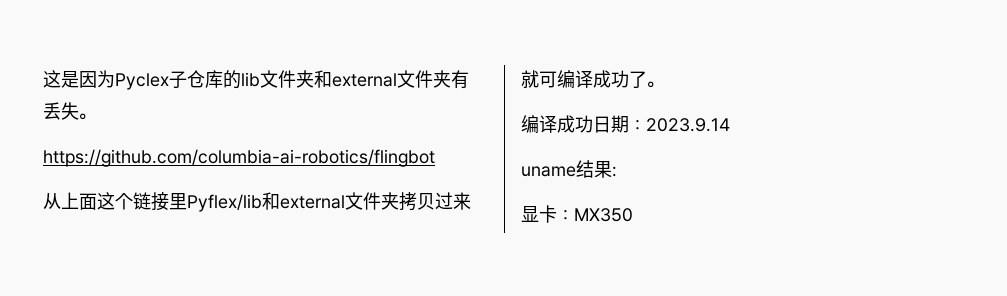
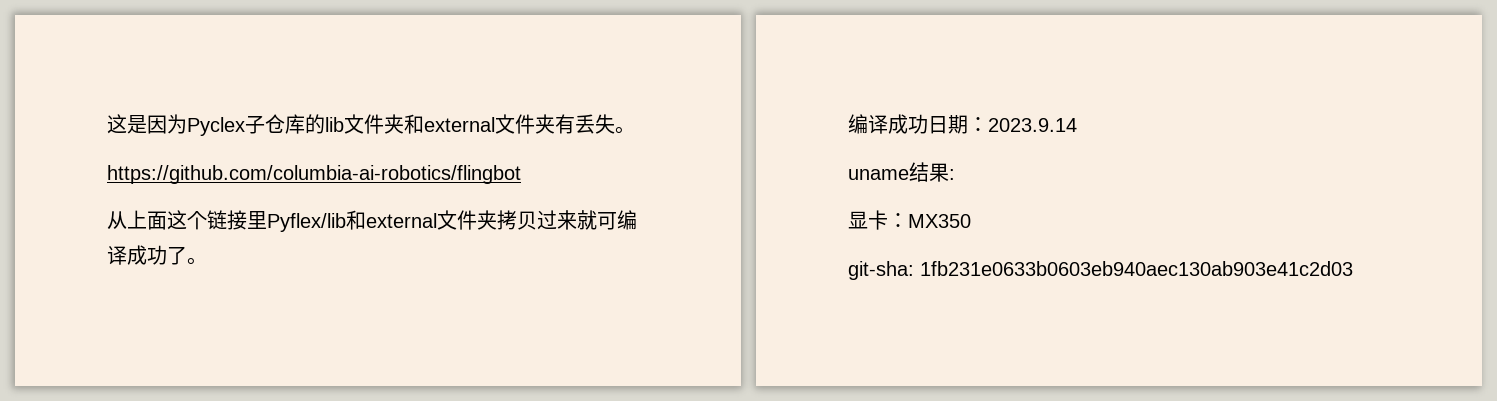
+ git-sha: 1fb231e0633b0603eb940aec130ab903e41c2d03

